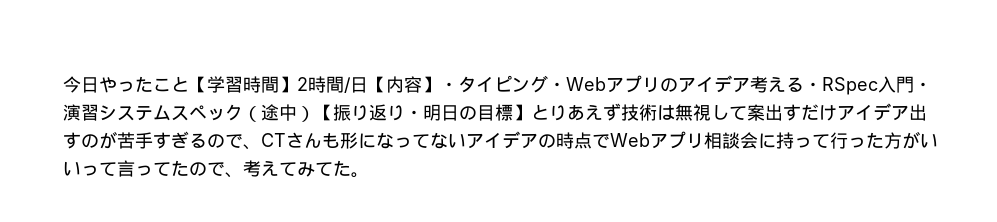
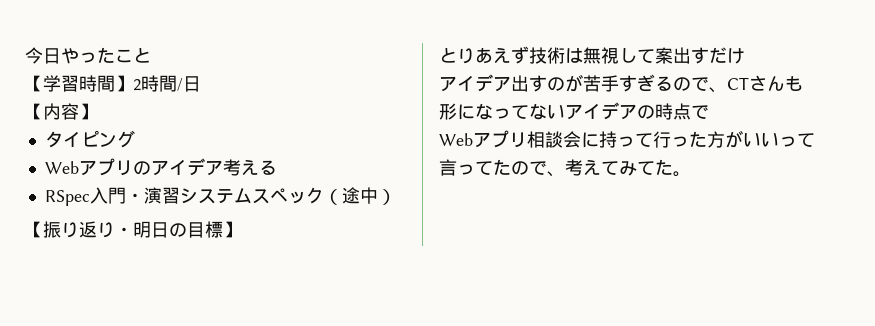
- 今日やったこと【学習時間】2時間/日【内容】・タイピング・Webアプリのアイデア考える・RSpec入門・演習システムスペック（途中）【振り返り・明日の目標】とりあえず技術は無視して案出すだけアイデア出すのが苦手すぎるので、CTさんも形になってないアイデアの時点でWebアプリ相談会に持って行った方がいいって言ってたので、考えてみてた。
+ 今日やったこと
+ 【学習時間】2時間/日
+ 【内容】
+ タイピング
+ Webアプリのアイデア考える
+ RSpec入門・演習システムスペック（途中）
+ 【振り返り・明日の目標】
+ とりあえず技術は無視して案出すだけ
+ アイデア出すのが苦手すぎるので、CTさんも形になってないアイデアの時点で
+ Webアプリ相談会に持って行った方がいいって言ってたので、考えてみてた。

